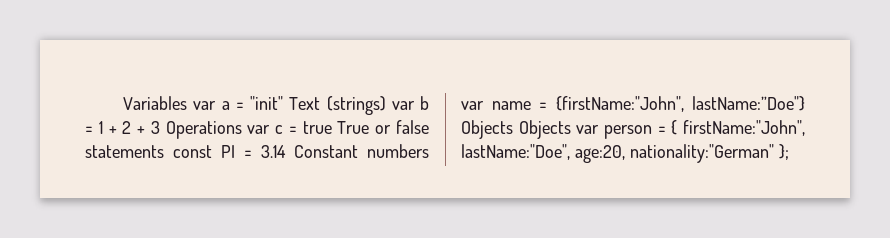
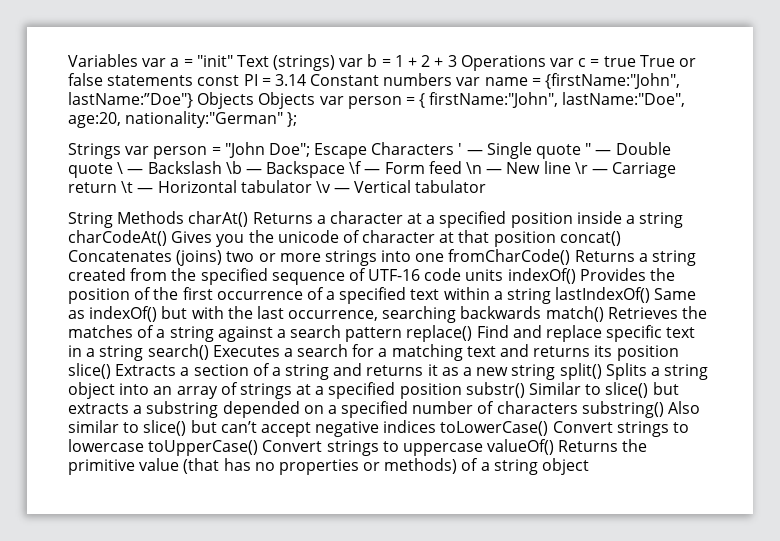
+ Strings var person = "John Doe"; Escape Characters ' — Single quote " — Double quote \ — Backslash \b — Backspace \f — Form feed \n — New line \r — Carriage return \t — Horizontal tabulator \v — Vertical tabulator
+ String Methods charAt() Returns a character at a specified position inside a string charCodeAt() Gives you the unicode of character at that position concat() Concatenates (joins) two or more strings into one fromCharCode() Returns a string created from the specified sequence of UTF-16 code units indexOf() Provides the position of the first occurrence of a specified text within a string lastIndexOf() Same as indexOf() but with the last occurrence, searching backwards match() Retrieves the matches of a string against a search pattern replace() Find and replace specific text in a string search() Executes a search for a matching text and returns its position slice() Extracts a section of a string and returns it as a new string split() Splits a string object into an array of strings at a specified position substr() Similar to slice() but extracts a substring depended on a specified number of characters substring() Also similar to slice() but can’t accept negative indices toLowerCase() Convert strings to lowercase toUpperCase() Convert strings to uppercase valueOf() Returns the primitive value (that has no properties or methods) of a string object

